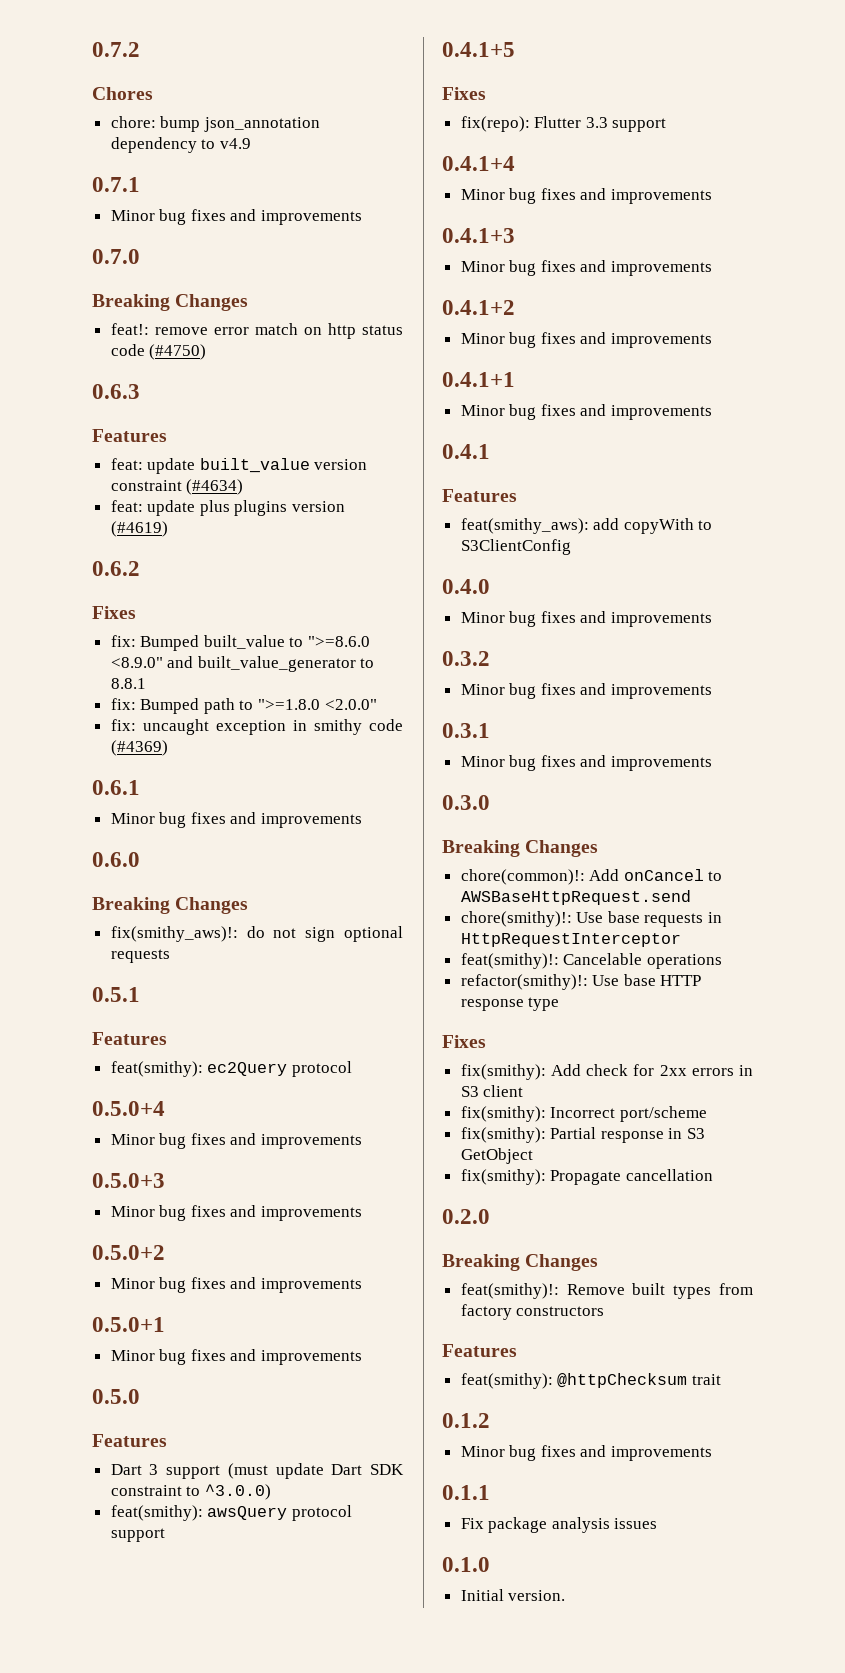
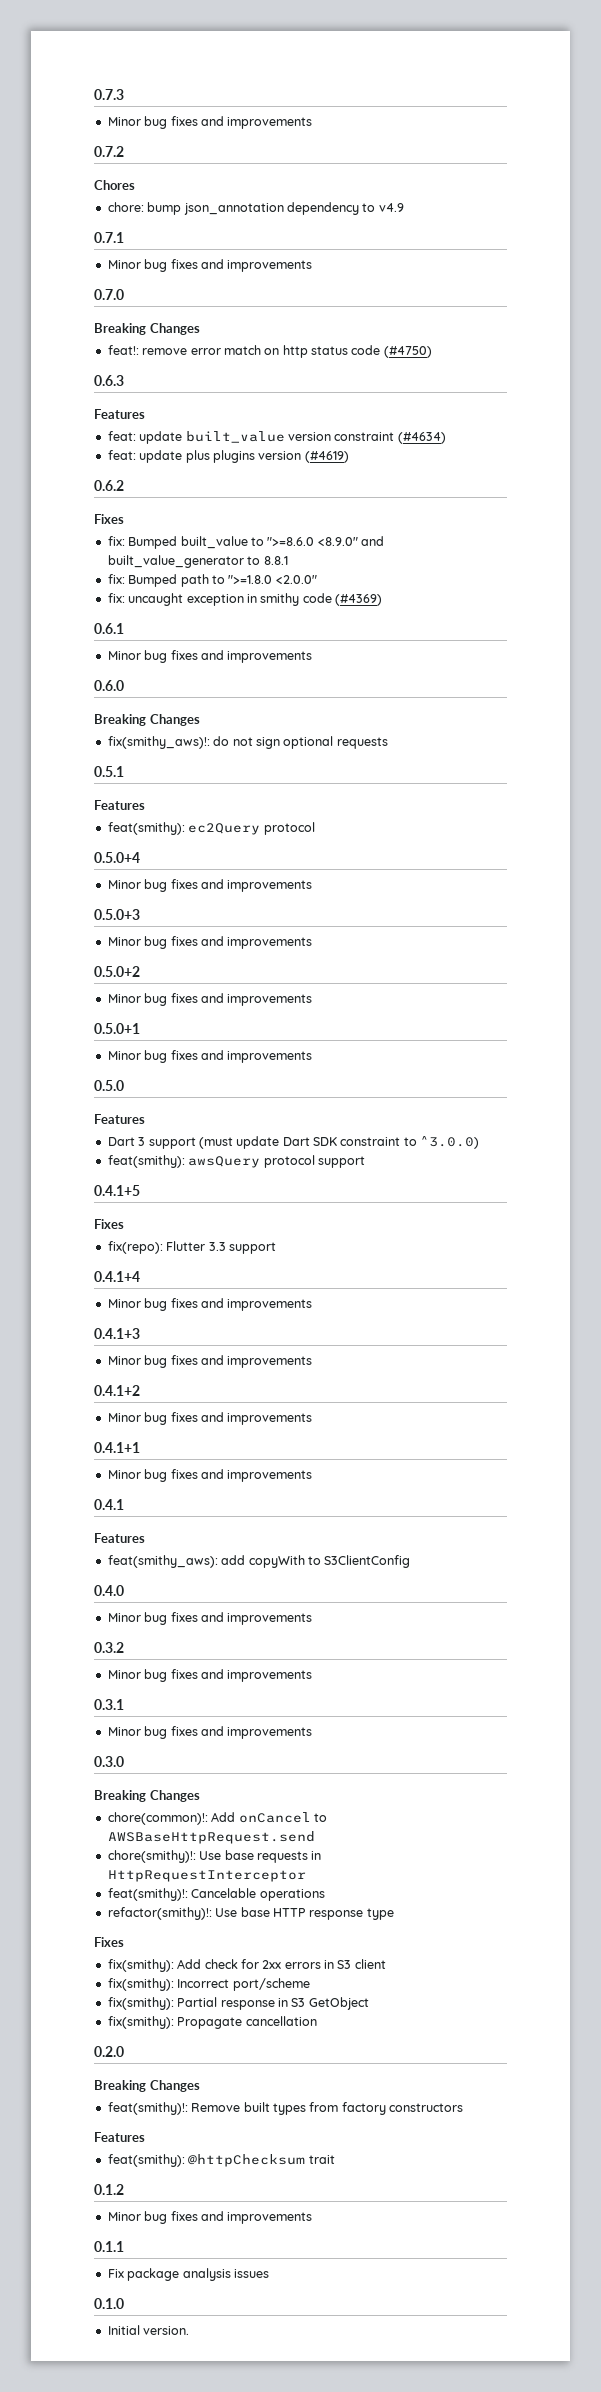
+ 0.7.3
+ Minor bug fixes and improvements

